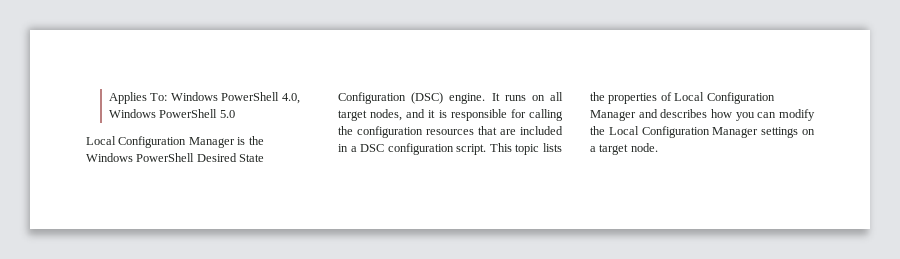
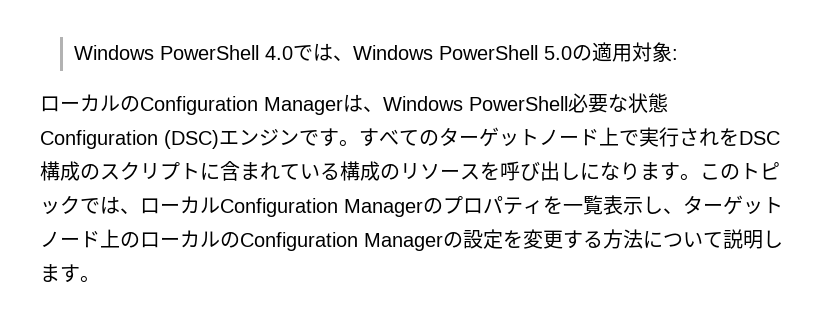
- Applies To: Windows PowerShell 4.0, Windows PowerShell 5.0
- Local Configuration Manager is the Windows PowerShell Desired State Configuration (DSC) engine. It runs on all target nodes, and it is responsible for calling the configuration resources that are included in a DSC configuration script. This topic lists the properties of Local Configuration Manager and describes how you can modify the Local Configuration Manager settings on a target node.
+ Windows PowerShell 4.0では、Windows PowerShell 5.0の適用対象:
+ ローカルのConfiguration Managerは、Windows PowerShell必要な状態Configuration (DSC)エンジンです。すべてのターゲットノード上で実行されをDSC構成のスクリプトに含まれている構成のリソースを呼び出しになります。このトピックでは、ローカルConfiguration Managerのプロパティを一覧表示し、ターゲットノード上のローカルのConfiguration Managerの設定を変更する方法について説明します。

